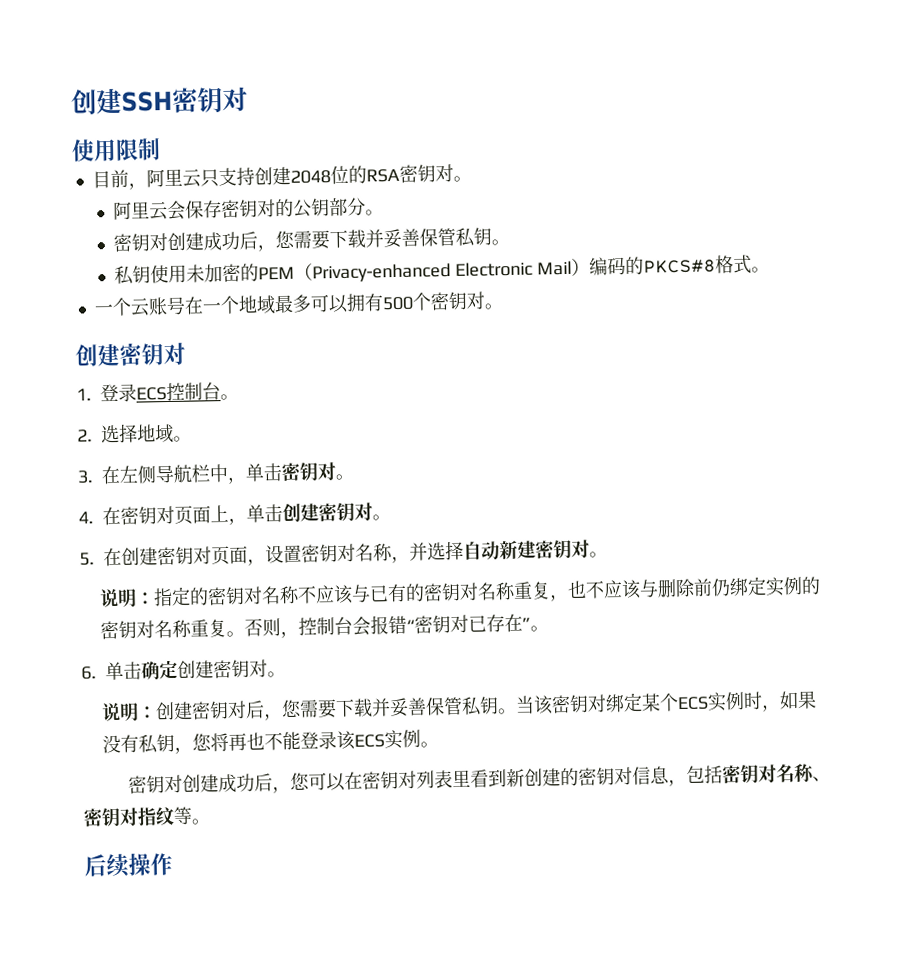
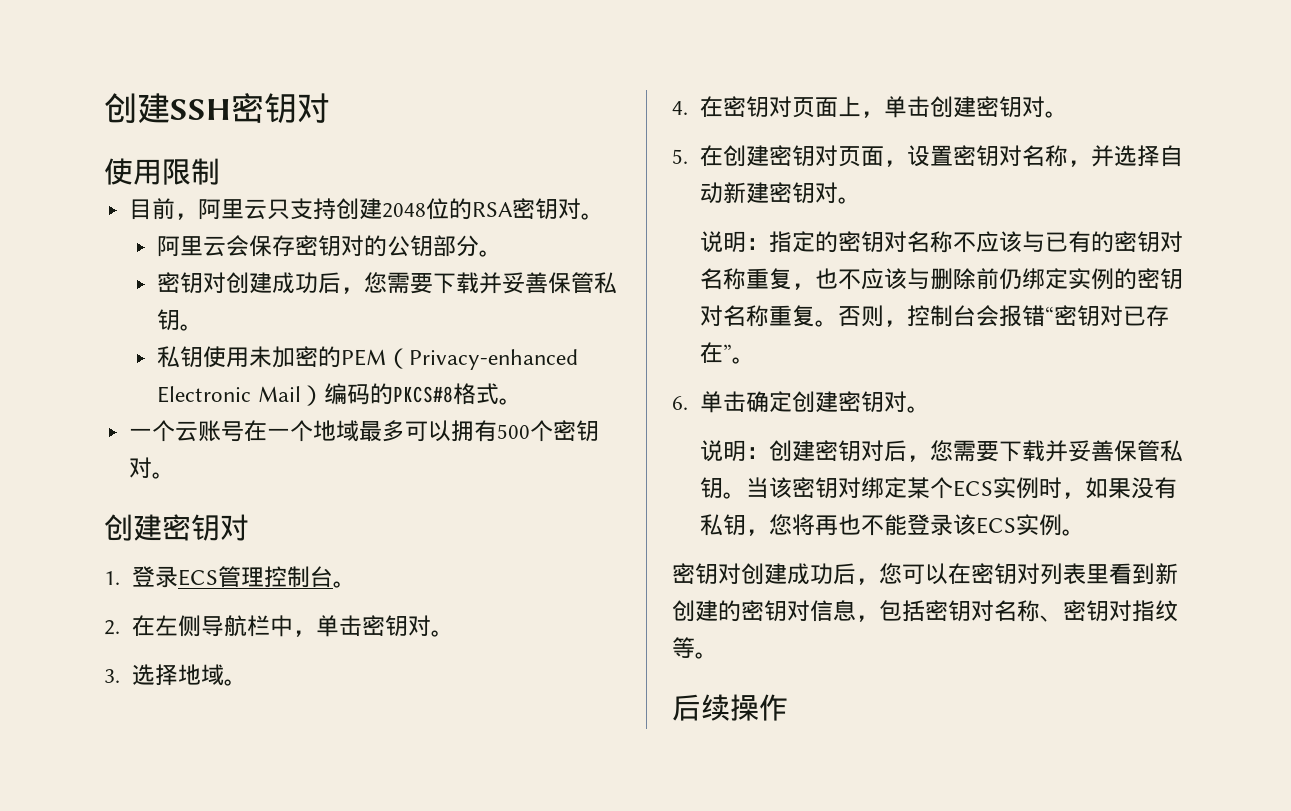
- 1.登录ECS控制台。
+ 1.登录ECS管理控制台。
- 2.选择地域。
- 3.在左侧导航栏中，单击密钥对。
+ 2.在左侧导航栏中，单击密钥对。
+ 3.选择地域。

